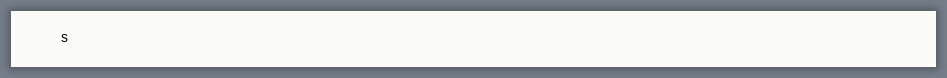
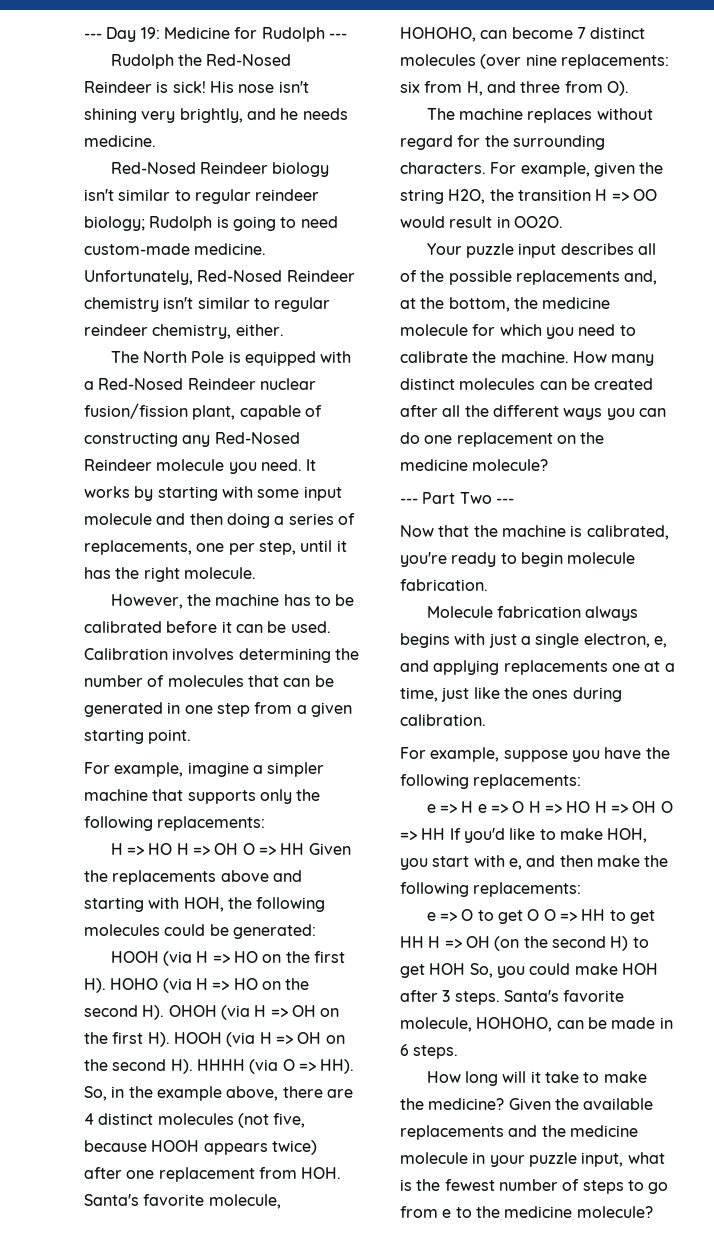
- s
+ --- Day 19: Medicine for Rudolph ---
+ Rudolph the Red-Nosed Reindeer is sick! His nose isn't shining very brightly, and he needs medicine.
+ Red-Nosed Reindeer biology isn't similar to regular reindeer biology; Rudolph is going to need custom-made medicine. Unfortunately, Red-Nosed Reindeer chemistry isn't similar to regular reindeer chemistry, either.
+ The North Pole is equipped with a Red-Nosed Reindeer nuclear fusion/fission plant, capable of constructing any Red-Nosed Reindeer molecule you need. It works by starting with some input molecule and then doing a series of replacements, one per step, until it has the right molecule.
+ However, the machine has to be calibrated before it can be used. Calibration involves determining the number of molecules that can be generated in one step from a given starting point.
+ For example, imagine a simpler machine that supports only the following replacements:
+ H => HO H => OH O => HH Given the replacements above and starting with HOH, the following molecules could be generated:
+ HOOH (via H => HO on the first H). HOHO (via H => HO on the second H). OHOH (via H => OH on the first H). HOOH (via H => OH on the second H). HHHH (via O => HH). So, in the example above, there are 4 distinct molecules (not five, because HOOH appears twice) after one replacement from HOH. Santa's favorite molecule, HOHOHO, can become 7 distinct molecules (over nine replacements: six from H, and three from O).
+ The machine replaces without regard for the surrounding characters. For example, given the string H2O, the transition H => OO would result in OO2O.
+ Your puzzle input describes all of the possible replacements and, at the bottom, the medicine molecule for which you need to calibrate the machine. How many distinct molecules can be created after all the different ways you can do one replacement on the medicine molecule?
+ --- Part Two ---
+ Now that the machine is calibrated, you're ready to begin molecule fabrication.
+ Molecule fabrication always begins with just a single electron, e, and applying replacements one at a time, just like the ones during calibration.
+ For example, suppose you have the following replacements:
+ e => H e => O H => HO H => OH O => HH If you'd like to make HOH, you start with e, and then make the following replacements:
+ e => O to get O O => HH to get HH H => OH (on the second H) to get HOH So, you could make HOH after 3 steps. Santa's favorite molecule, HOHOHO, can be made in 6 steps.
+ How long will it take to make the medicine? Given the available replacements and the medicine molecule in your puzzle input, what is the fewest number of steps to go from e to the medicine molecule?

